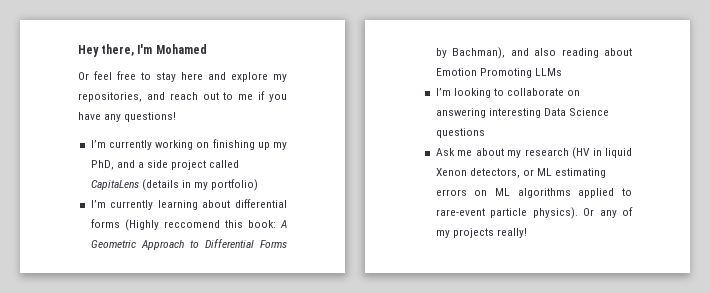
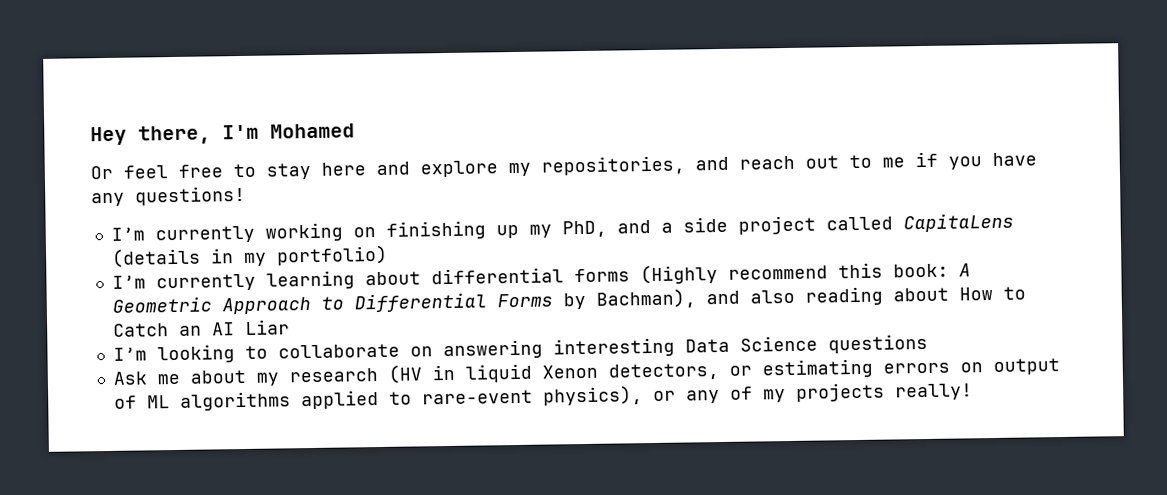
- I’m currently learning about differential forms (Highly reccomend this book: A Geometric Approach to Differential Forms by Bachman), and also reading about Emotion Promoting LLMs
+ I’m currently learning about differential forms (Highly recommend this book: A Geometric Approach to Differential Forms by Bachman), and also reading about How to Catch an AI Liar
- Ask me about my research (HV in liquid Xenon detectors, or ML estimating errors on ML algorithms applied to rare-event particle physics). Or any of my projects really!
+ Ask me about my research (HV in liquid Xenon detectors, or estimating errors on output of ML algorithms applied to rare-event physics), or any of my projects really!

